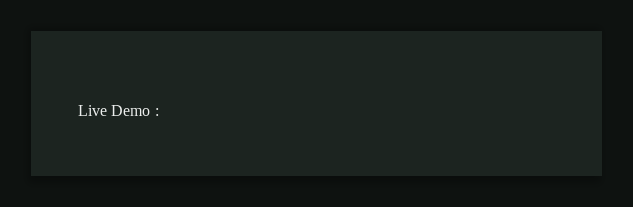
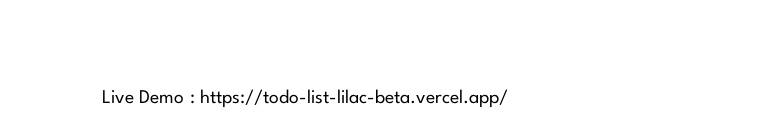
- Live Demo :
+ Live Demo : https://todo-list-lilac-beta.vercel.app/

